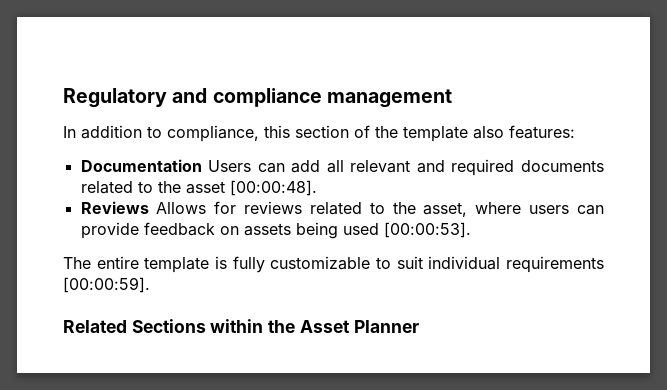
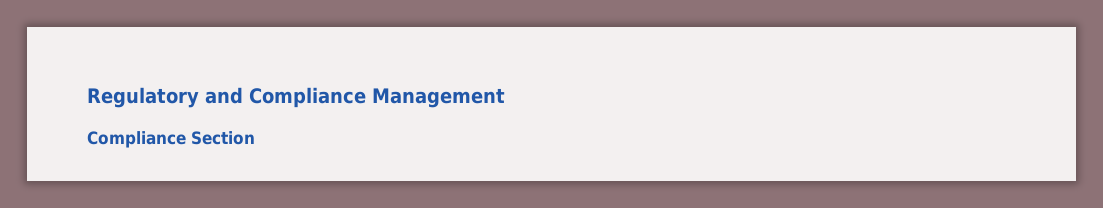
- Regulatory and compliance management
- In addition to compliance, this section of the template also features:
- Documentation Users can add all relevant and required documents related to the asset [00:00:48].
- Reviews Allows for reviews related to the asset, where users can provide feedback on assets being used [00:00:53].
- The entire template is fully customizable to suit individual requirements [00:00:59].
- Related Sections within the Asset Planner
+ Regulatory and Compliance Management
+ Compliance Section

